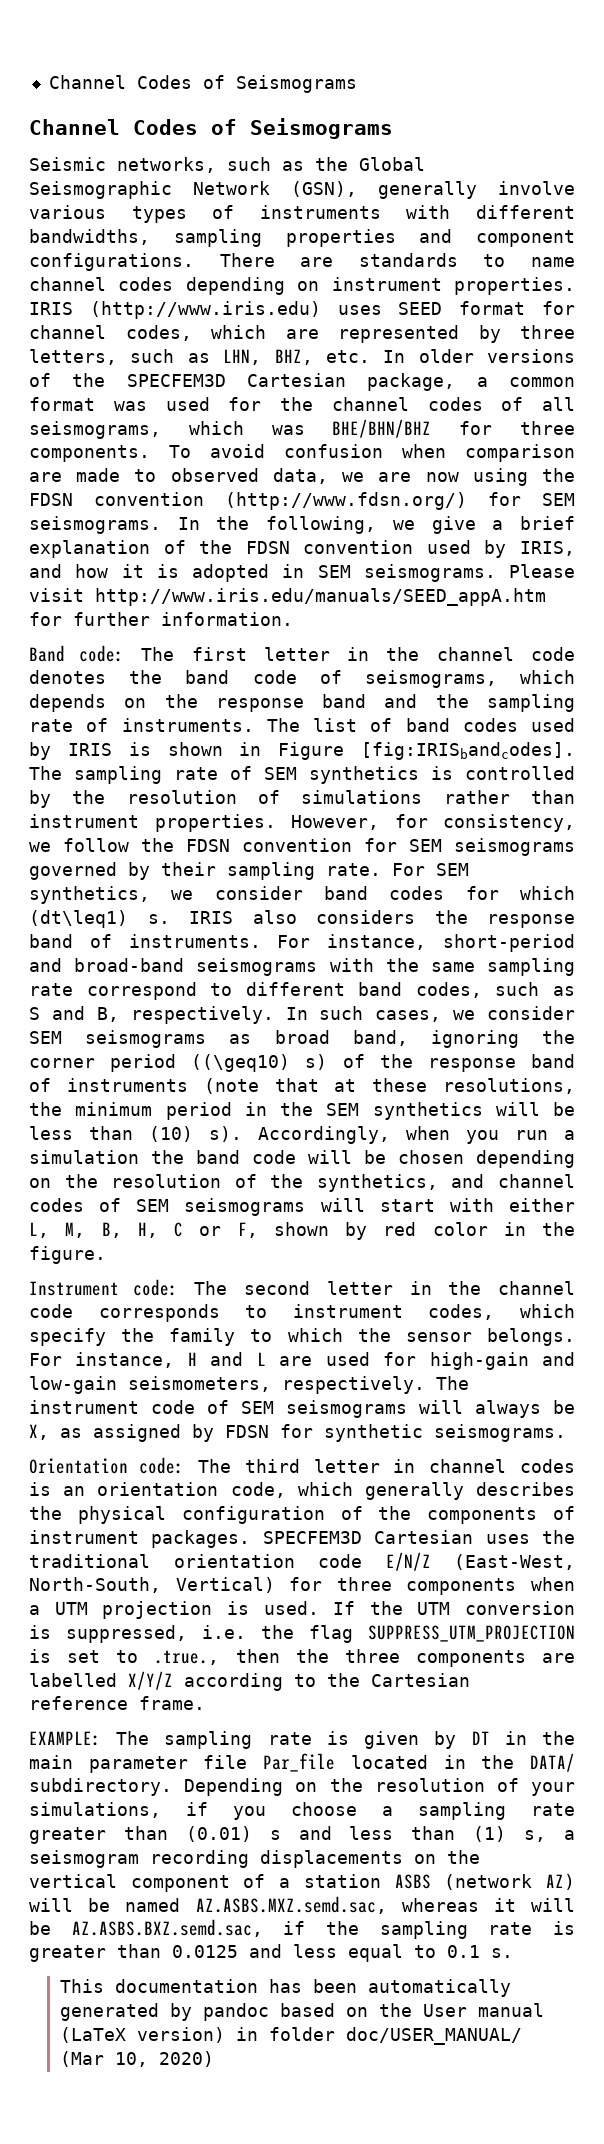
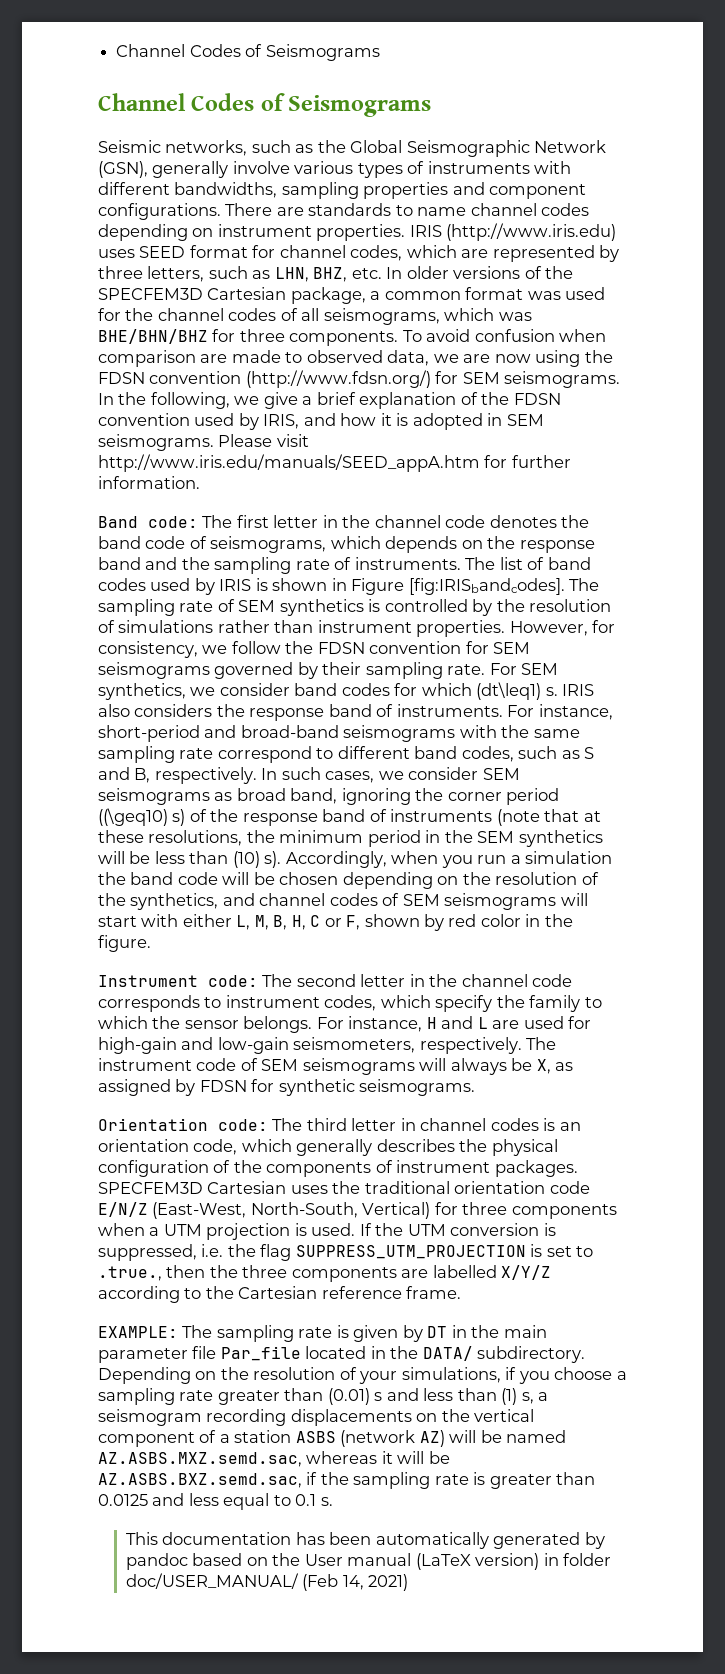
- This documentation has been automatically generated by pandoc based on the User manual (LaTeX version) in folder doc/USER_MANUAL/ (Mar 10, 2020)
+ This documentation has been automatically generated by pandoc based on the User manual (LaTeX version) in folder doc/USER_MANUAL/ (Feb 14, 2021)

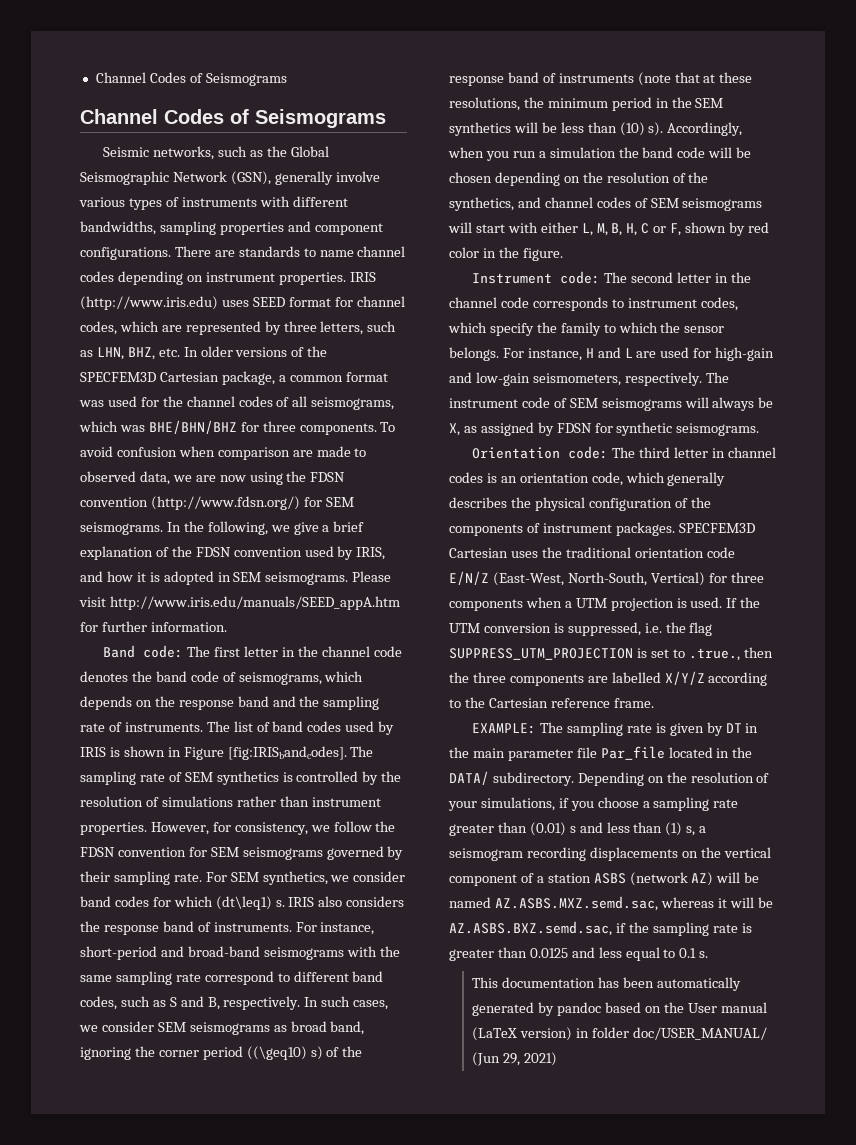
- This documentation has been automatically generated by pandoc based on the User manual (LaTeX version) in folder doc/USER_MANUAL/ (Feb 14, 2021)
+ This documentation has been automatically generated by pandoc based on the User manual (LaTeX version) in folder doc/USER_MANUAL/ (Jun 29, 2021)

